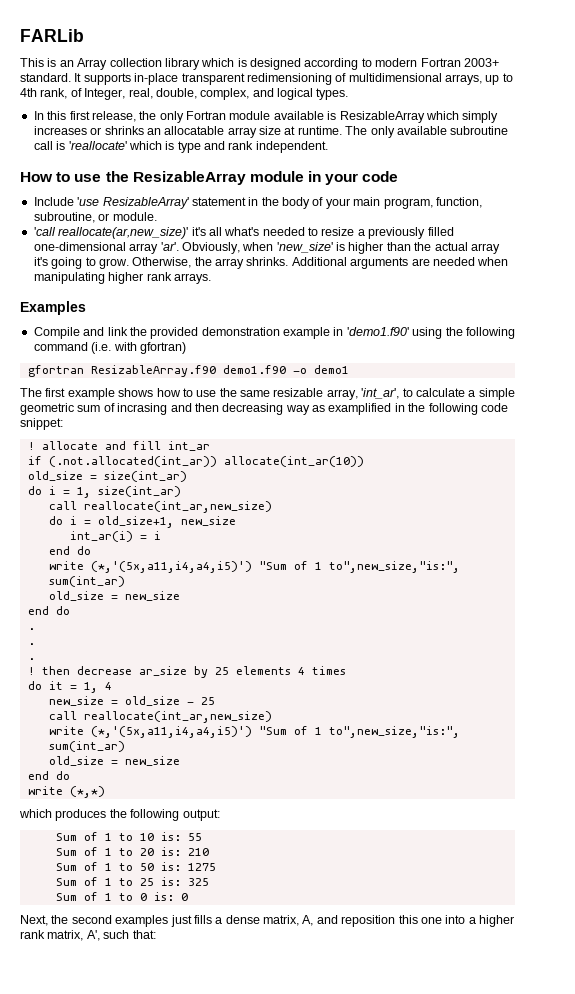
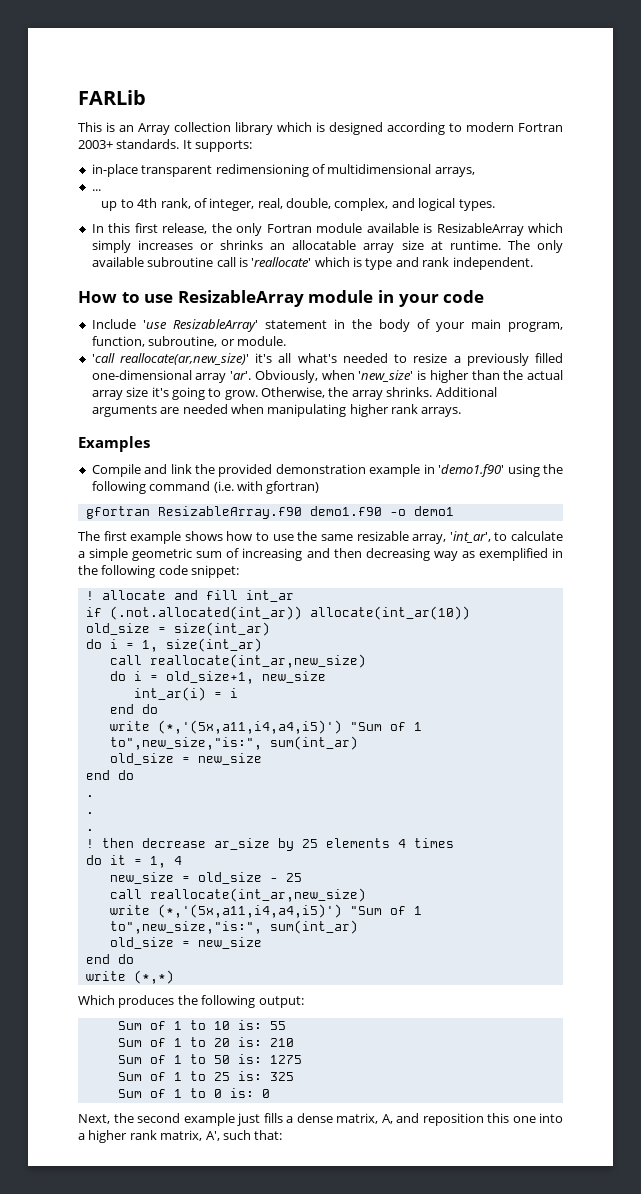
- This is an Array collection library which is designed according to modern Fortran 2003+ standard. It supports in-place transparent redimensioning of multidimensional arrays, up to 4th rank, of Integer, real, double, complex, and logical types.
+ This is an Array collection library which is designed according to modern Fortran 2003+ standards. It supports:
+ in-place transparent redimensioning of multidimensional arrays,
+ ...
+ up to 4th rank, of integer, real, double, complex, and logical types.
- How to use the ResizableArray module in your code
+ How to use ResizableArray module in your code
- Obviously, when 'new_size' is higher than the actual array it's going to grow.
+ Obviously, when 'new_size' is higher than the actual array size it's going to grow.
- The first example shows how to use the same resizable array, 'int_ar', to calculate a simple geometric sum of incrasing and then decreasing way as examplified in the following code snippet:
+ The first example shows how to use the same resizable array, 'int_ar', to calculate a simple geometric sum of increasing and then decreasing way as exemplified in the following code snippet:
- which produces the following output:
+ Which produces the following output:
- Next, the second examples just fills a dense matrix, A, and reposition this one into a higher rank matrix, A', such that:
+ Next, the second example just fills a dense matrix, A, and reposition this one into a higher rank matrix, A', such that:

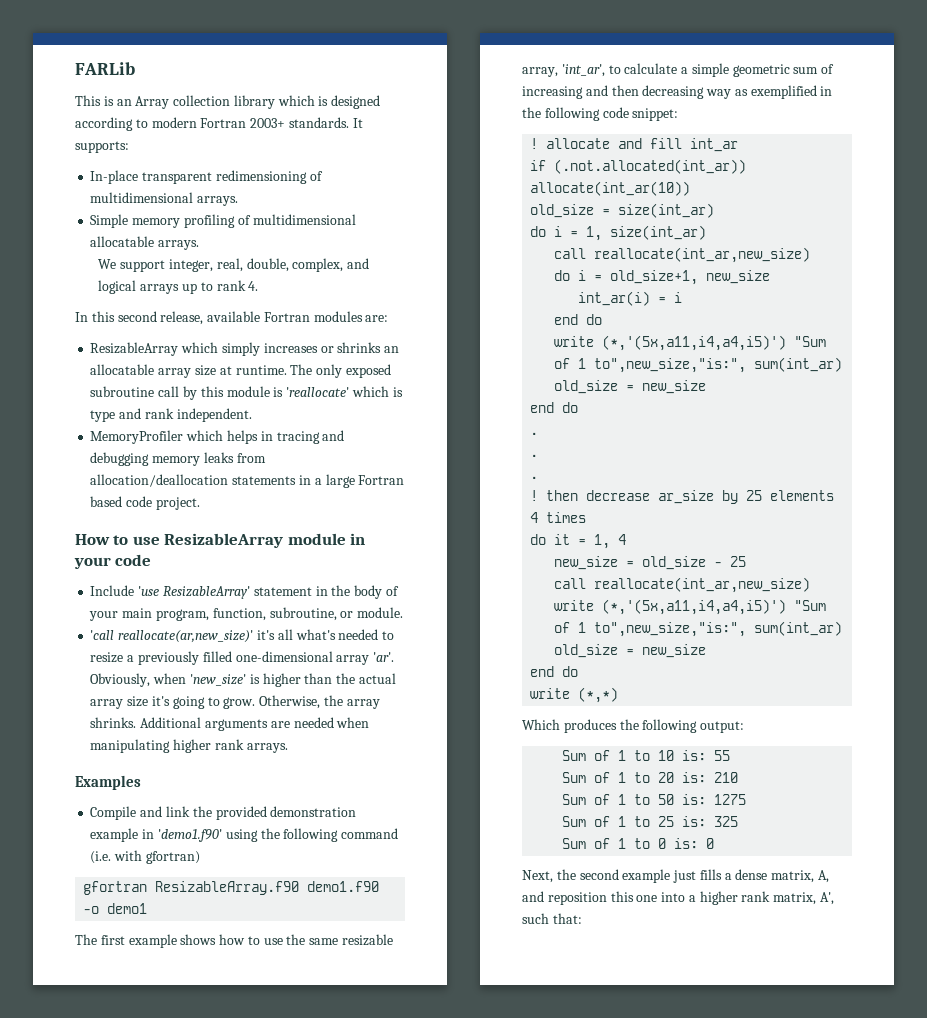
- in-place transparent redimensioning of multidimensional arrays,
- ...
- up to 4th rank, of integer, real, double, complex, and logical types.
- In this first release, the only Fortran module available is ResizableArray which simply increases or shrinks an allocatable array size at runtime.
+ In-place transparent redimensioning of multidimensional arrays.
+ Simple memory profiling of multidimensional allocatable arrays.
+ We support integer, real, double, complex, and logical arrays up to rank 4.
+ In this second release, available Fortran modules are:
+ ResizableArray which simply increases or shrinks an allocatable array size at runtime.
- The only available subroutine call is 'reallocate' which is type and rank independent.
+ The only exposed subroutine call by this module is 'reallocate' which is type and rank independent.
+ MemoryProfiler which helps in tracing and debugging memory leaks from allocation/deallocation statements in a large Fortran based code project.

